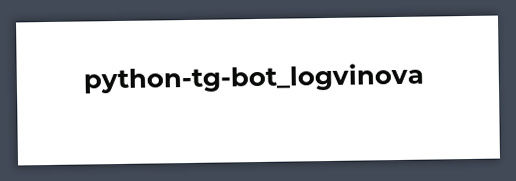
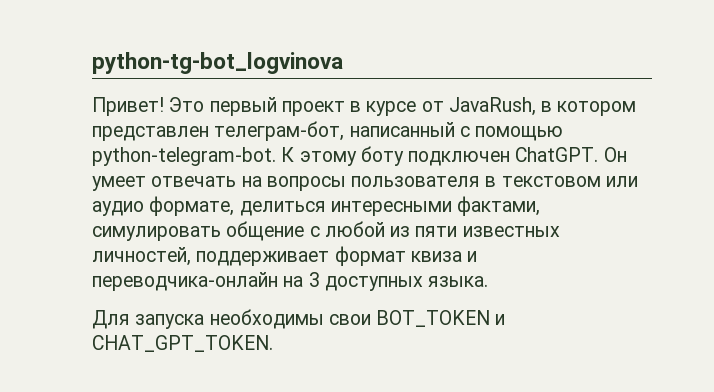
+ Привет! Это первый проект в курсе от JavaRush, в котором представлен телеграм-бот, написанный с помощью python-telegram-bot. К этому боту подключен ChatGPT. Он умеет отвечать на вопросы пользователя в текстовом или аудио формате, делиться интересными фактами, симулировать общение с любой из пяти известных личностей, поддерживает формат квиза и переводчика-онлайн на 3 доступных языка.
+ Для запуска необходимы свои BOT_TOKEN и CHAT_GPT_TOKEN.

